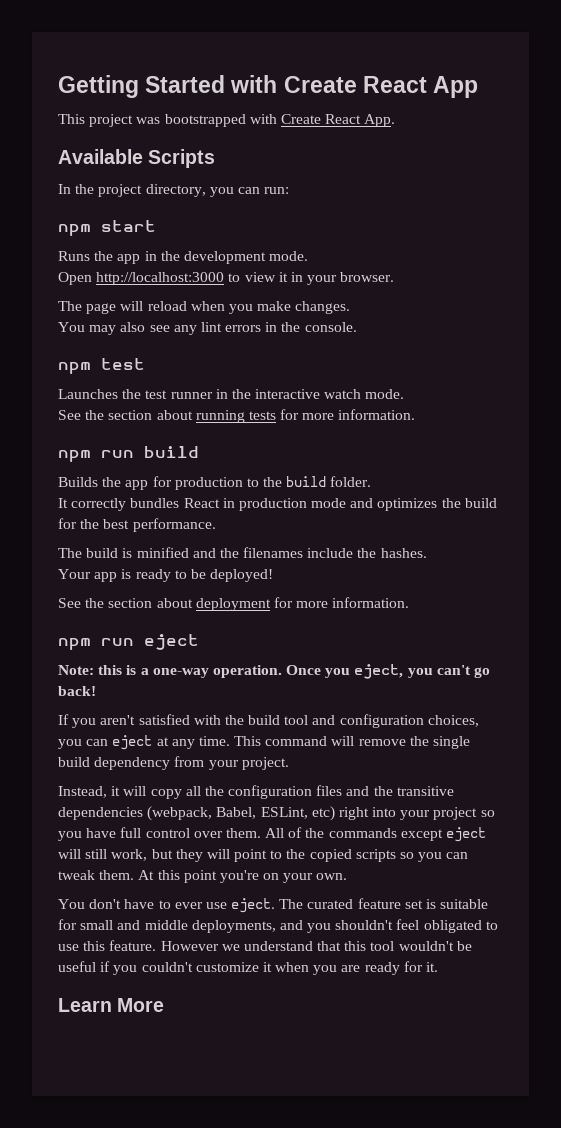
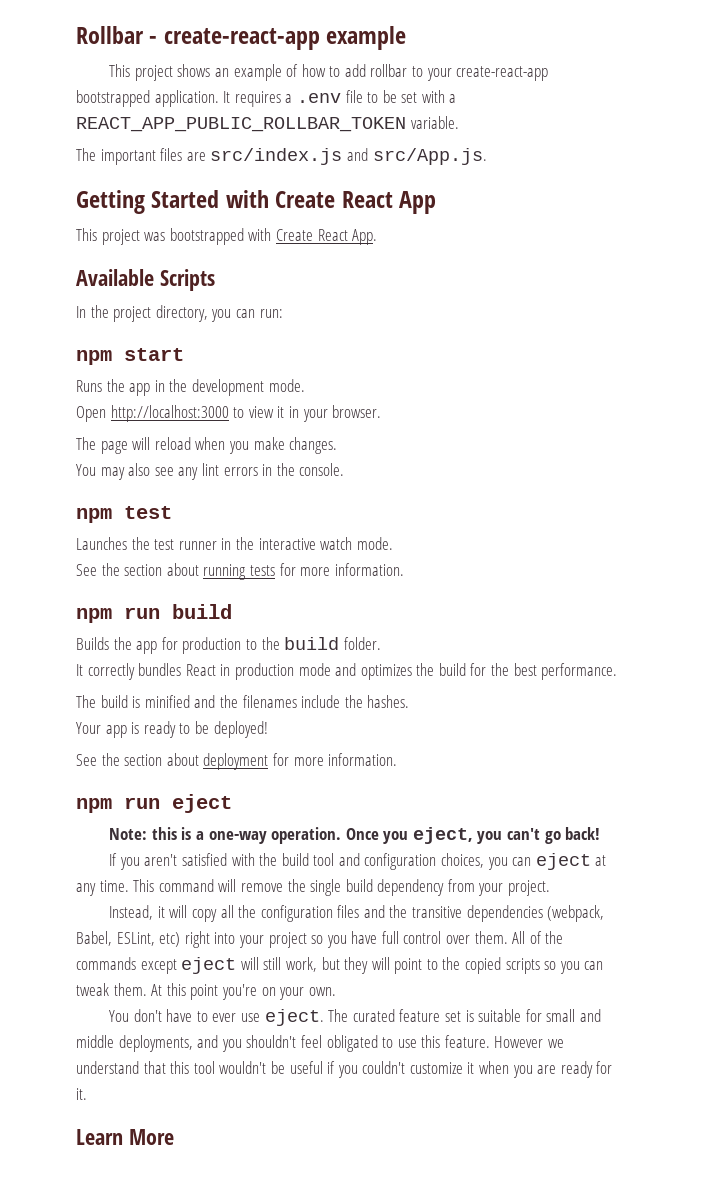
+ Rollbar - create-react-app example
+ This project shows an example of how to add rollbar to your create-react-app bootstrapped application. It requires a .env file to be set with a REACT_APP_PUBLIC_ROLLBAR_TOKEN variable.
+ The important files are src/index.js and src/App.js.

